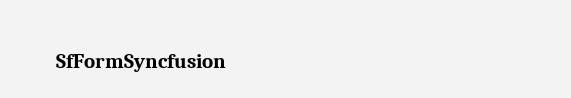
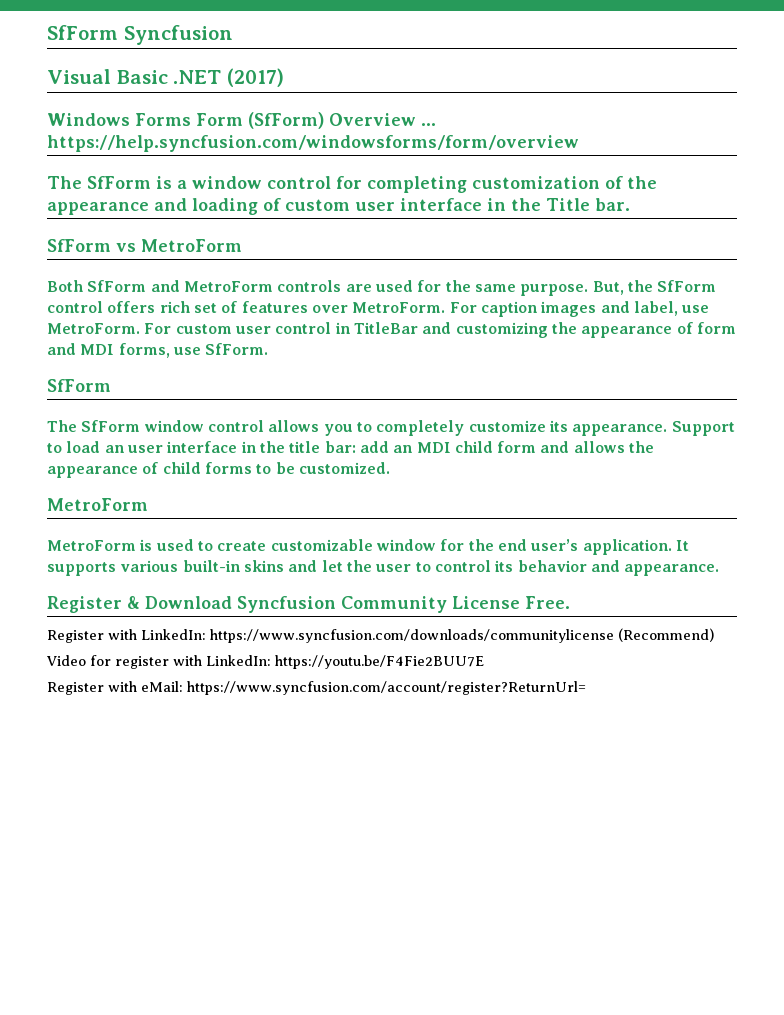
- SfFormSyncfusion
+ SfForm Syncfusion
+ Visual Basic .NET (2017)
+ Windows Forms Form (SfForm) Overview ... https://help.syncfusion.com/windowsforms/form/overview
+ The SfForm is a window control for completing customization of the appearance and loading of custom user interface in the Title bar.
+ SfForm vs MetroForm
+ Both SfForm and MetroForm controls are used for the same purpose. But, the SfForm control offers rich set of features over MetroForm. For caption images and label, use MetroForm. For custom user control in TitleBar and customizing the appearance of form and MDI forms, use SfForm.
+ SfForm
+ The SfForm window control allows you to completely customize its appearance. Support to load an user interface in the title bar: add an MDI child form and allows the appearance of child forms to be customized.
+ MetroForm
+ MetroForm is used to create customizable window for the end user’s application. It supports various built-in skins and let the user to control its behavior and appearance.
+ Register & Download Syncfusion Community License Free.
+ Register with LinkedIn: https://www.syncfusion.com/downloads/communitylicense (Recommend)
+ Video for register with LinkedIn: https://youtu.be/F4Fie2BUU7E
+ Register with eMail: https://www.syncfusion.com/account/register?ReturnUrl=

